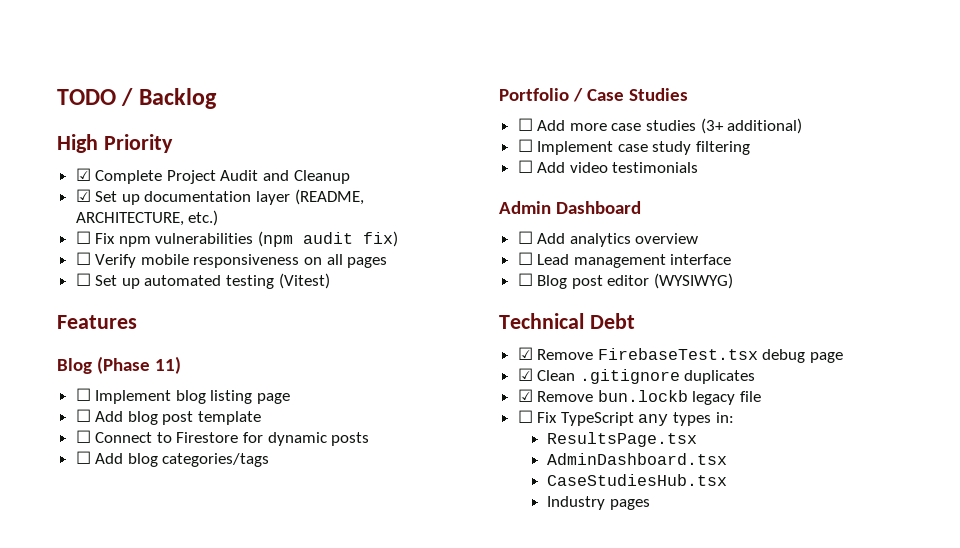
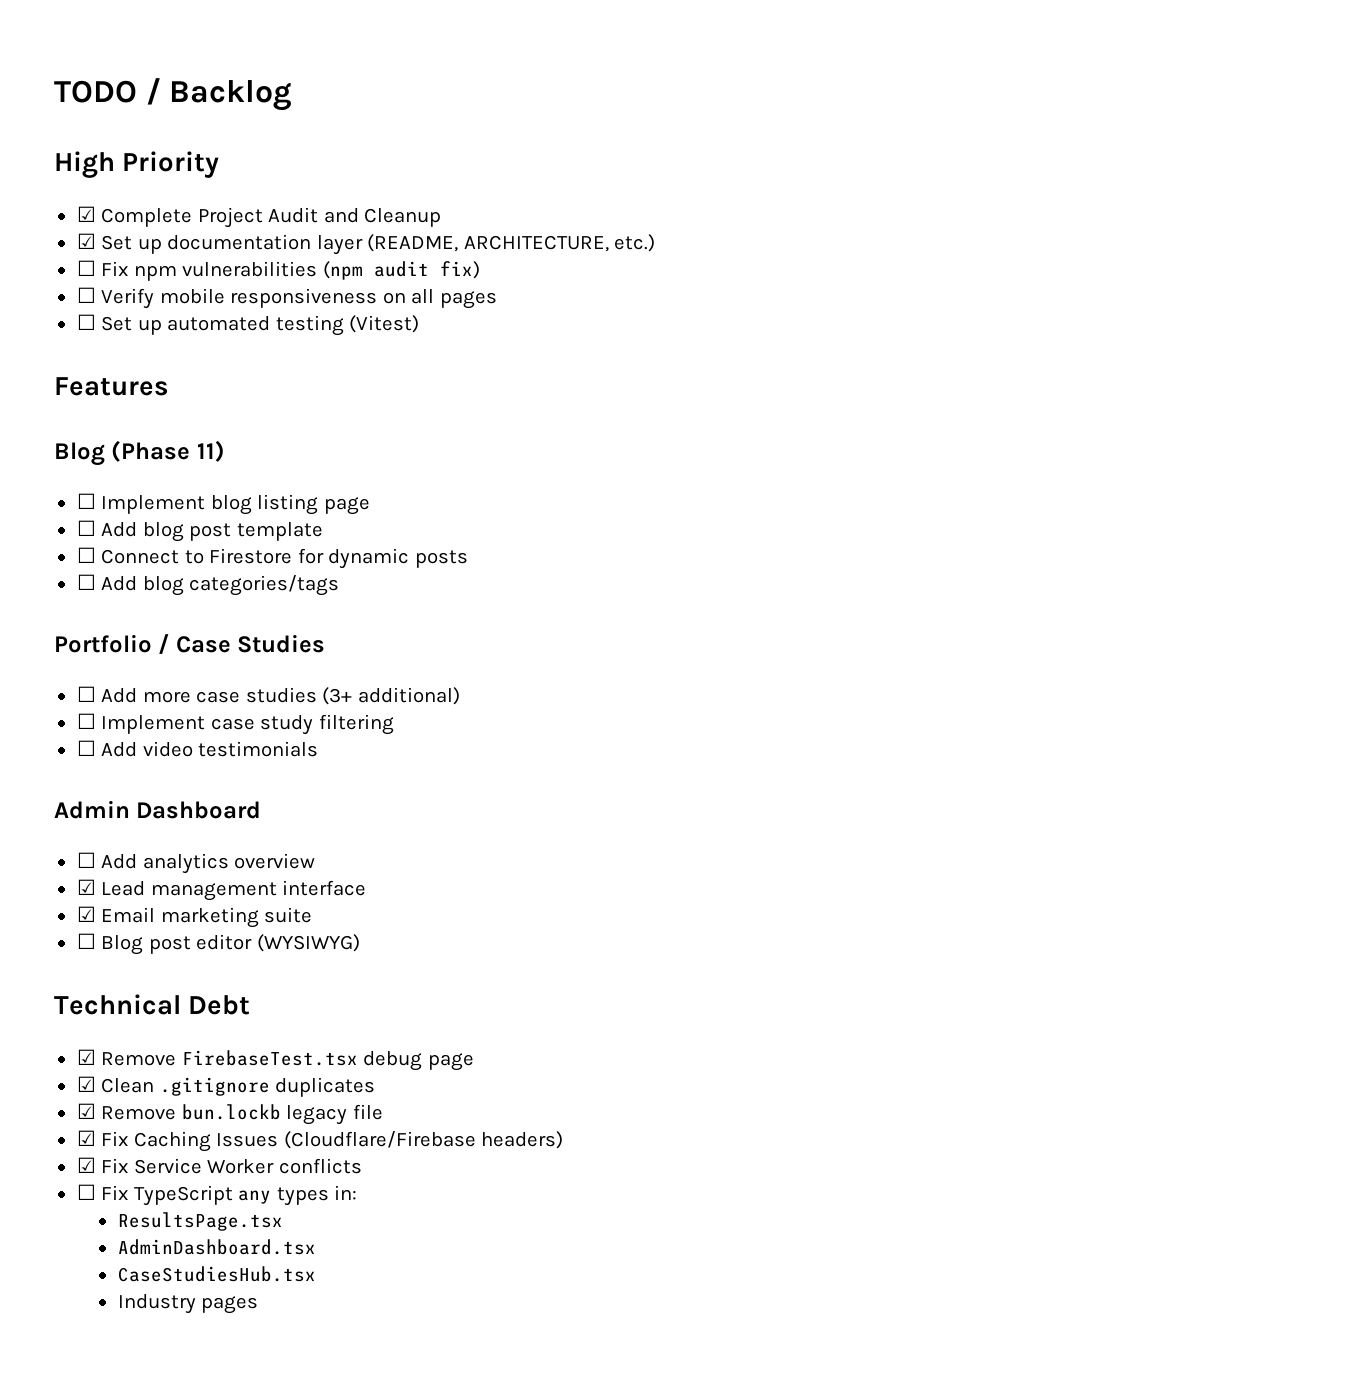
- ☐ Lead management interface
+ ☑ Lead management interface
+ ☑ Email marketing suite
+ ☑ Fix Caching Issues (Cloudflare/Firebase headers)
+ ☑ Fix Service Worker conflicts

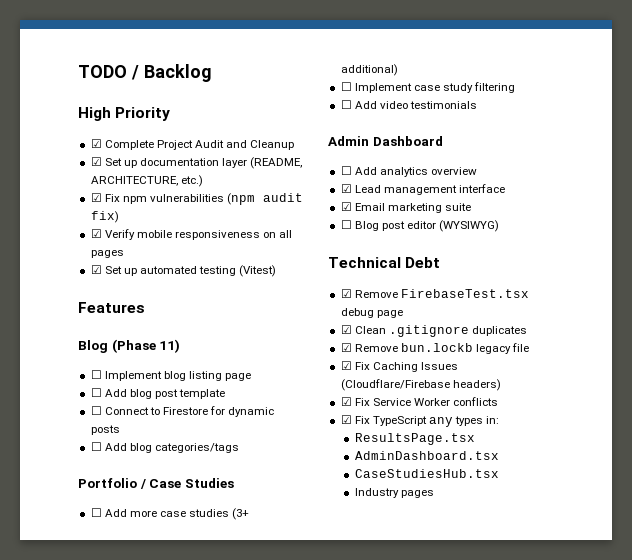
- ☐ Fix npm vulnerabilities (npm audit fix)
+ ☑ Fix npm vulnerabilities (npm audit fix)
- ☐ Verify mobile responsiveness on all pages
+ ☑ Verify mobile responsiveness on all pages
- ☐ Set up automated testing (Vitest)
+ ☑ Set up automated testing (Vitest)
- ☐ Fix TypeScript any types in:
+ ☑ Fix TypeScript any types in:

